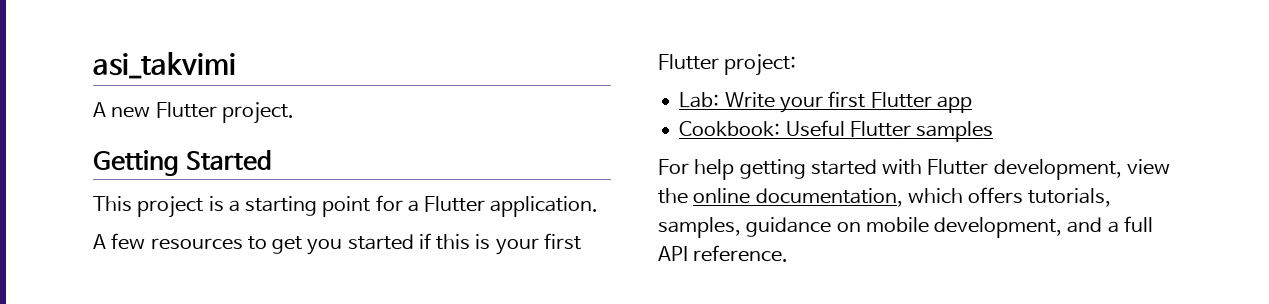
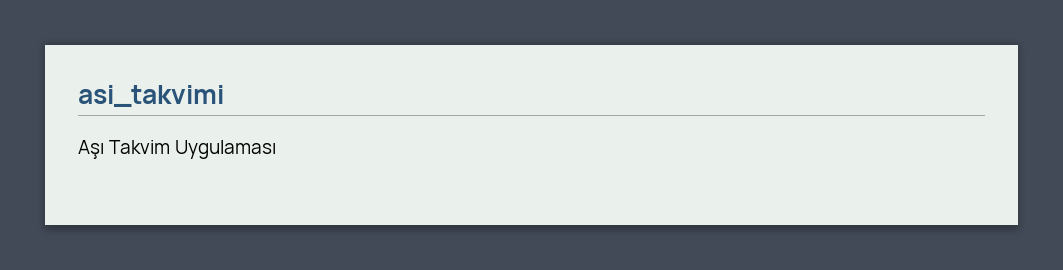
- A new Flutter project.
- Getting Started
- This project is a starting point for a Flutter application.
- A few resources to get you started if this is your first Flutter project:
- Lab: Write your first Flutter app
- Cookbook: Useful Flutter samples
- For help getting started with Flutter development, view the online documentation, which offers tutorials, samples, guidance on mobile development, and a full API reference.
+ Aşı Takvim Uygulaması

